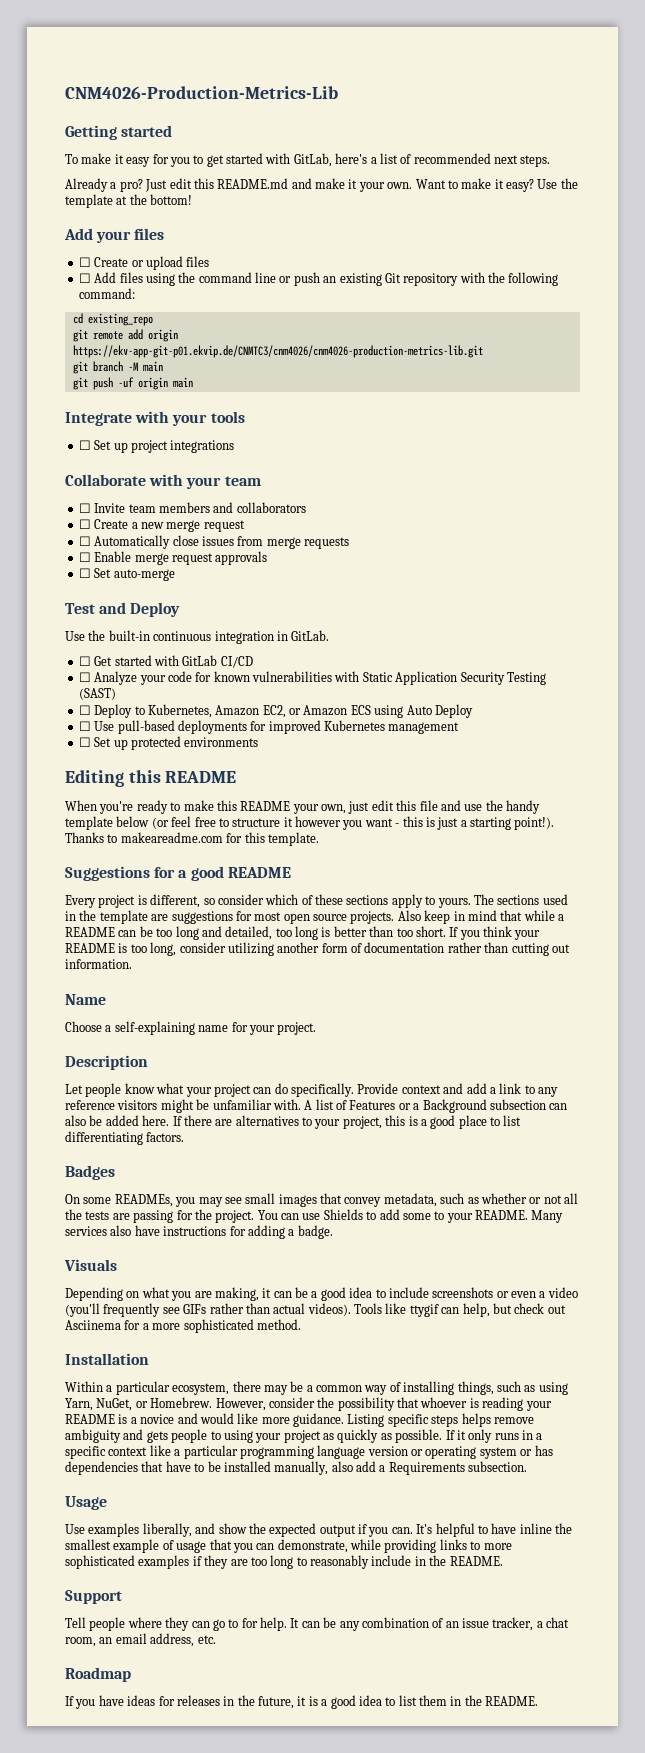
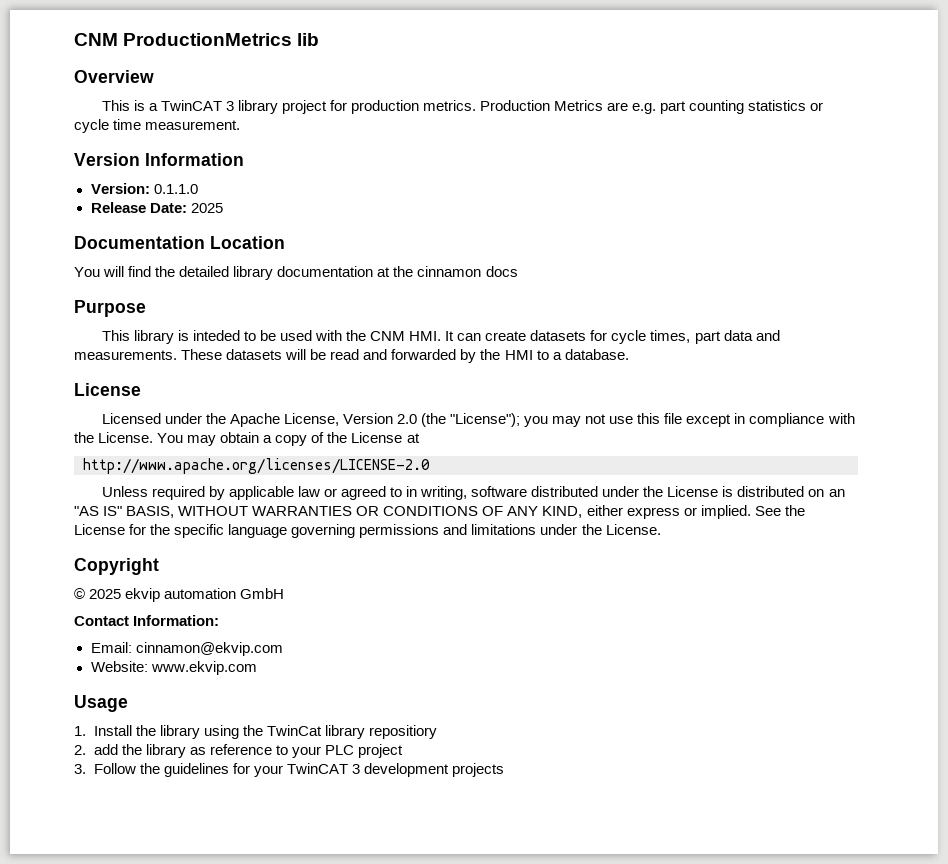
- CNM4026-Production-Metrics-Lib
- Getting started
- To make it easy for you to get started with GitLab, here's a list of recommended next steps.
- Already a pro? Just edit this README.md and make it your own. Want to make it easy? Use the template at the bottom!
- Add your files
- ☐ Create or upload files
- ☐ Add files using the command line or push an existing Git repository with the following command:
- cd existing_repo
- git remote add origin https://ekv-app-git-p01.ekvip.de/CNMTC3/cnm4026/cnm4026-production-metrics-lib.git
- git branch -M main
- git push -uf origin main
- Integrate with your tools
- ☐ Set up project integrations
- Collaborate with your team
- ☐ Invite team members and collaborators
- ☐ Create a new merge request
- ☐ Automatically close issues from merge requests
- ☐ Enable merge request approvals
- ☐ Set auto-merge
- Test and Deploy
- Use the built-in continuous integration in GitLab.
- ☐ Get started with GitLab CI/CD
- ☐ Analyze your code for known vulnerabilities with Static Application Security Testing (SAST)
- ☐ Deploy to Kubernetes, Amazon EC2, or Amazon ECS using Auto Deploy
- ☐ Use pull-based deployments for improved Kubernetes management
- ☐ Set up protected environments
- Editing this README
- When you're ready to make this README your own, just edit this file and use the handy template below (or feel free to structure it however you want - this is just a starting point!). Thanks to makeareadme.com for this template.
- Suggestions for a good README
- Every project is different, so consider which of these sections apply to yours. The sections used in the template are suggestions for most open source projects. Also keep in mind that while a README can be too long and detailed, too long is better than too short. If you think your README is too long, consider utilizing another form of documentation rather than cutting out information.
- Name
- Choose a self-explaining name for your project.
- Description
- Let people know what your project can do specifically. Provide context and add a link to any reference visitors might be unfamiliar with. A list of Features or a Background subsection can also be added here. If there are alternatives to your project, this is a good place to list differentiating factors.
- Badges
- On some READMEs, you may see small images that convey metadata, such as whether or not all the tests are passing for the project. You can use Shields to add some to your README. Many services also have instructions for adding a badge.
- Visuals
- Depending on what you are making, it can be a good idea to include screenshots or even a video (you'll frequently see GIFs rather than actual videos). Tools like ttygif can help, but check out Asciinema for a more sophisticated method.
- Installation
- Within a particular ecosystem, there may be a common way of installing things, such as using Yarn, NuGet, or Homebrew. However, consider the possibility that whoever is reading your README is a novice and would like more guidance. Listing specific steps helps remove ambiguity and gets people to using your project as quickly as possible. If it only runs in a specific context like a particular programming language version or operating system or has dependencies that have to be installed manually, also add a Requirements subsection.
+ CNM ProductionMetrics lib
+ Overview
+ This is a TwinCAT 3 library project for production metrics. Production Metrics are e.g. part counting statistics or cycle time measurement.
+ Version Information
+ Version: 0.1.1.0
+ Release Date: 2025
+ Documentation Location
+ You will find the detailed library documentation at the cinnamon docs
+ Purpose
+ This library is inteded to be used with the CNM HMI. It can create datasets for cycle times, part data and measurements. These datasets will be read and forwarded by the HMI to a database.
+ License
+ Licensed under the Apache License, Version 2.0 (the "License"); you may not use this file except in compliance with the License. You may obtain a copy of the License at
+ http://www.apache.org/licenses/LICENSE-2.0
+ Unless required by applicable law or agreed to in writing, software distributed under the License is distributed on an "AS IS" BASIS, WITHOUT WARRANTIES OR CONDITIONS OF ANY KIND, either express or implied. See the License for the specific language governing permissions and limitations under the License.
+ Copyright
+ © 2025 ekvip automation GmbH
+ Contact Information:
+ Email: cinnamon@ekvip.com
+ Website: www.ekvip.com
  Usage
- Use examples liberally, and show the expected output if you can. It's helpful to have inline the smallest example of usage that you can demonstrate, while providing links to more sophisticated examples if they are too long to reasonably include in the README.
- Support
- Tell people where they can go to for help. It can be any combination of an issue tracker, a chat room, an email address, etc.
- Roadmap
- If you have ideas for releases in the future, it is a good idea to list them in the README.
+ 1. Install the library using the TwinCat library repositiory
+ 2. add the library as reference to your PLC project
+ 3. Follow the guidelines for your TwinCAT 3 development projects

